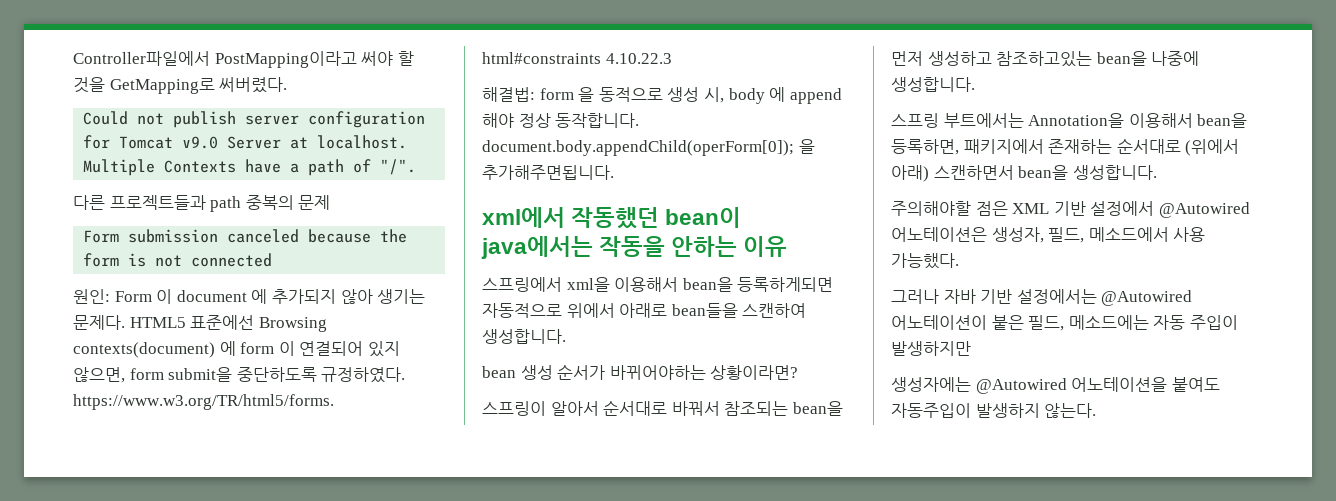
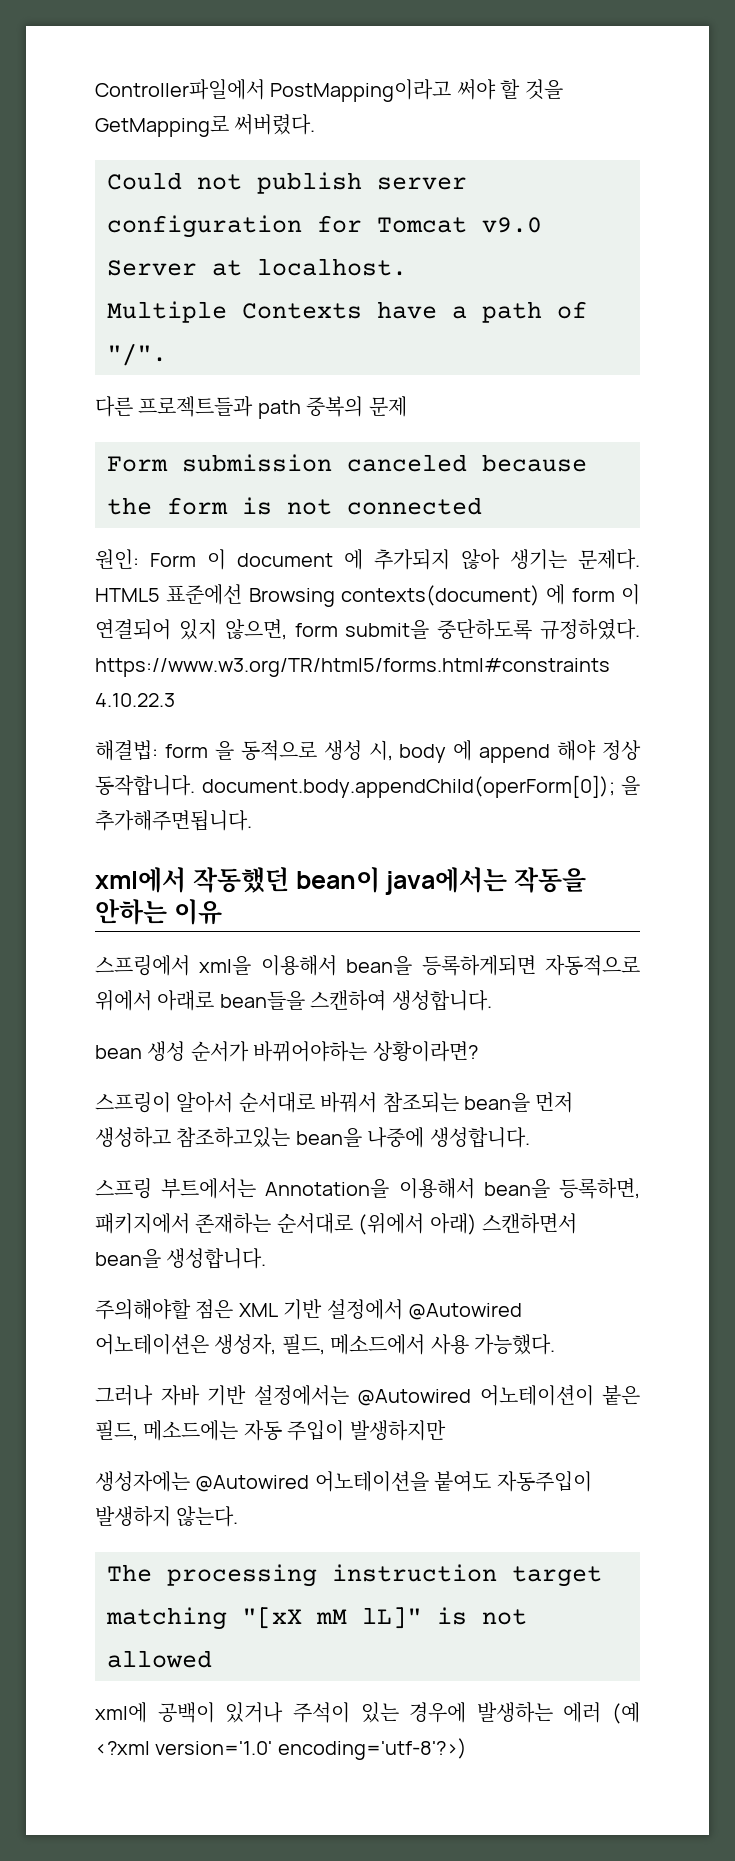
+ The processing instruction target matching "[xX mM lL]" is not allowed
+ xml에 공백이 있거나 주석이 있는 경우에 발생하는 에러 (예 <?xml version='1.0' encoding='utf-8'?>)

